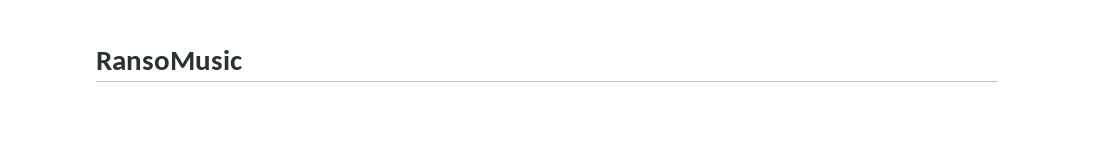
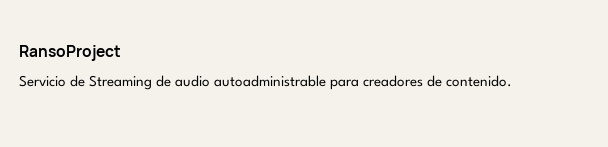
- RansoMusic
+ RansoProject
+ Servicio de Streaming de audio autoadministrable para creadores de contenido.

